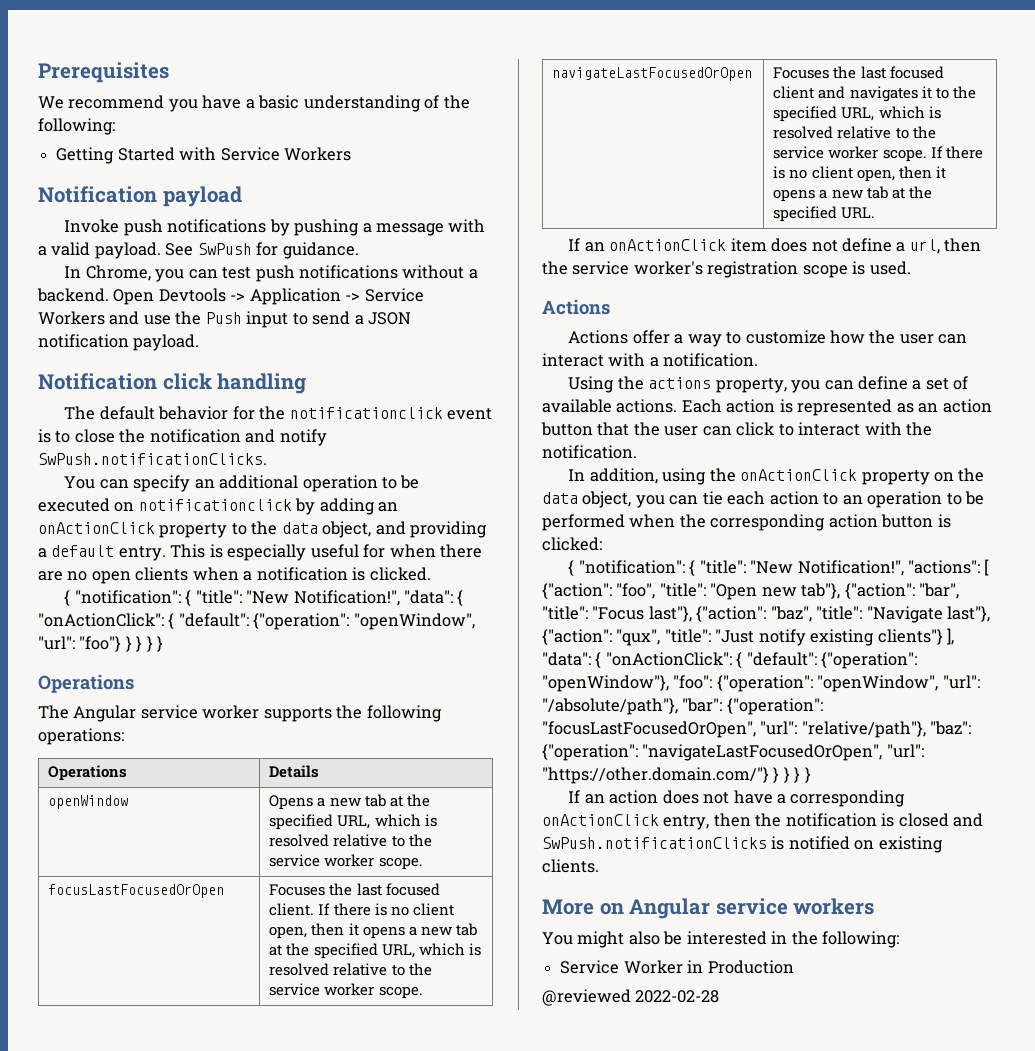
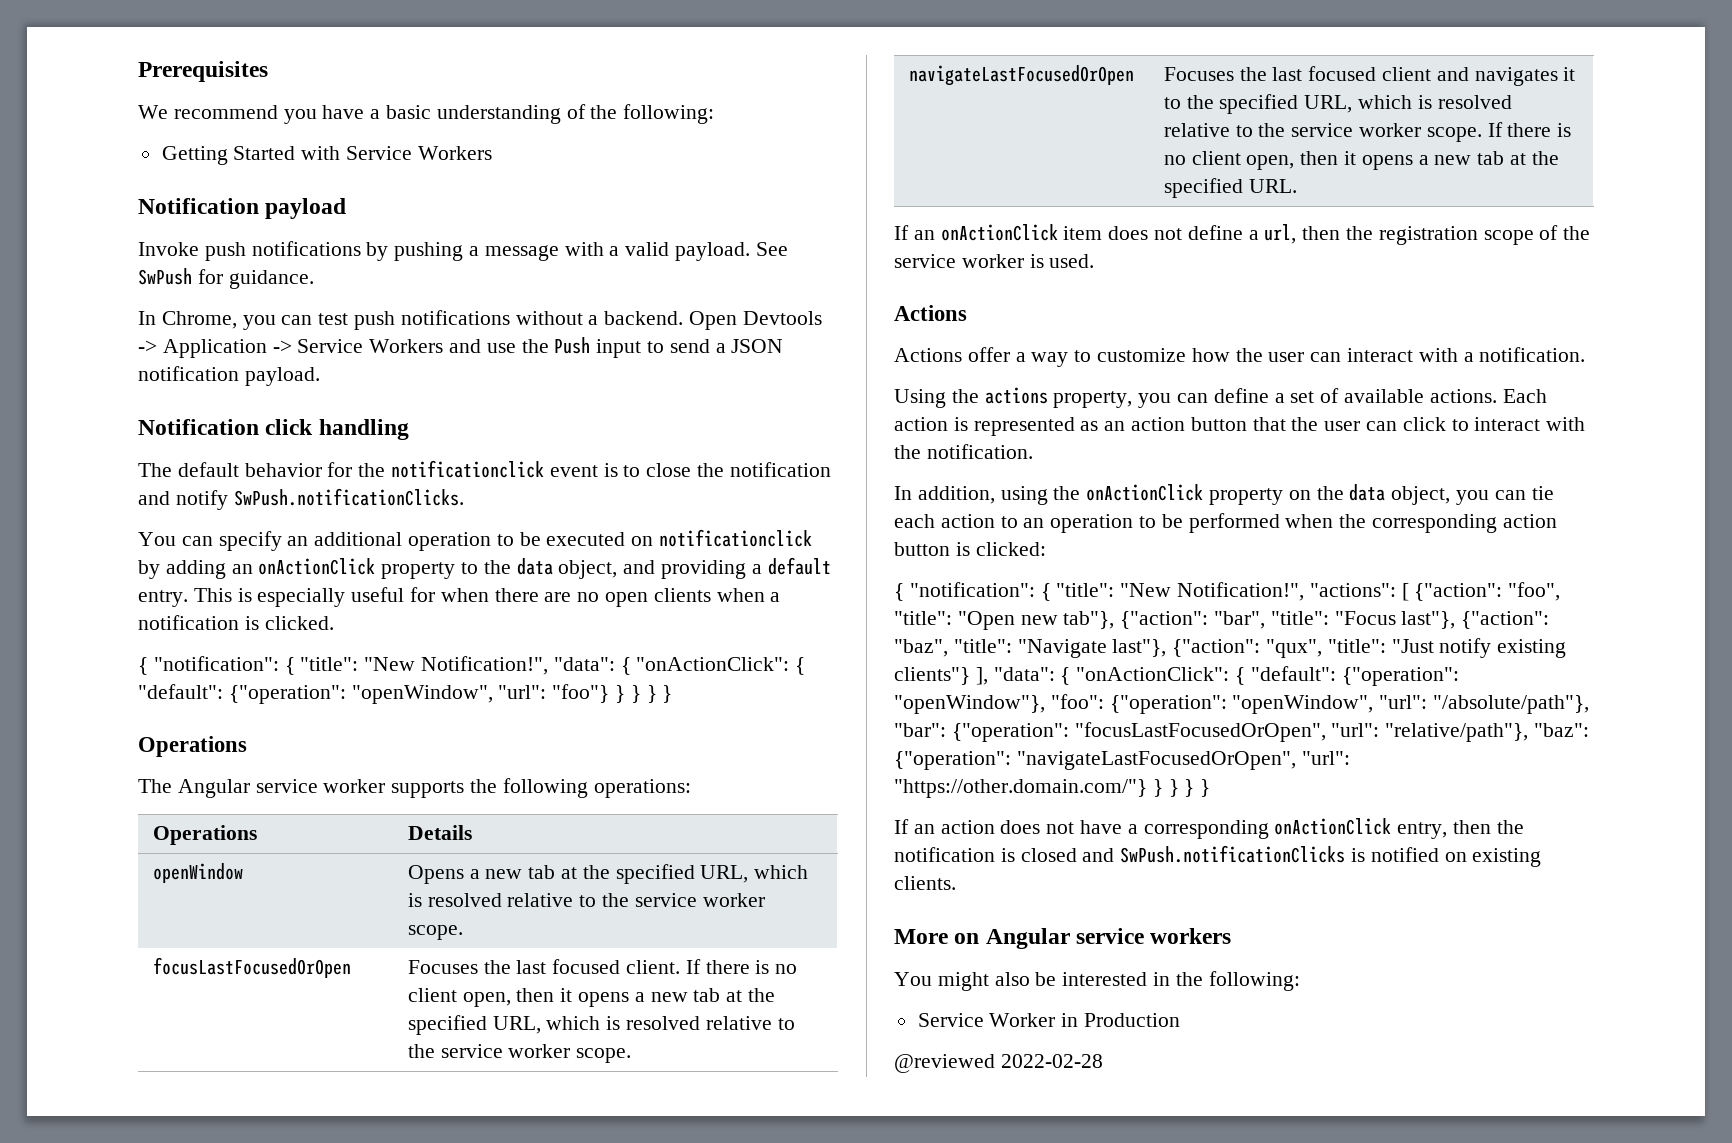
- If an onActionClick item does not define a url, then the service worker's registration scope is used.
+ If an onActionClick item does not define a url, then the registration scope of the service worker is used.

